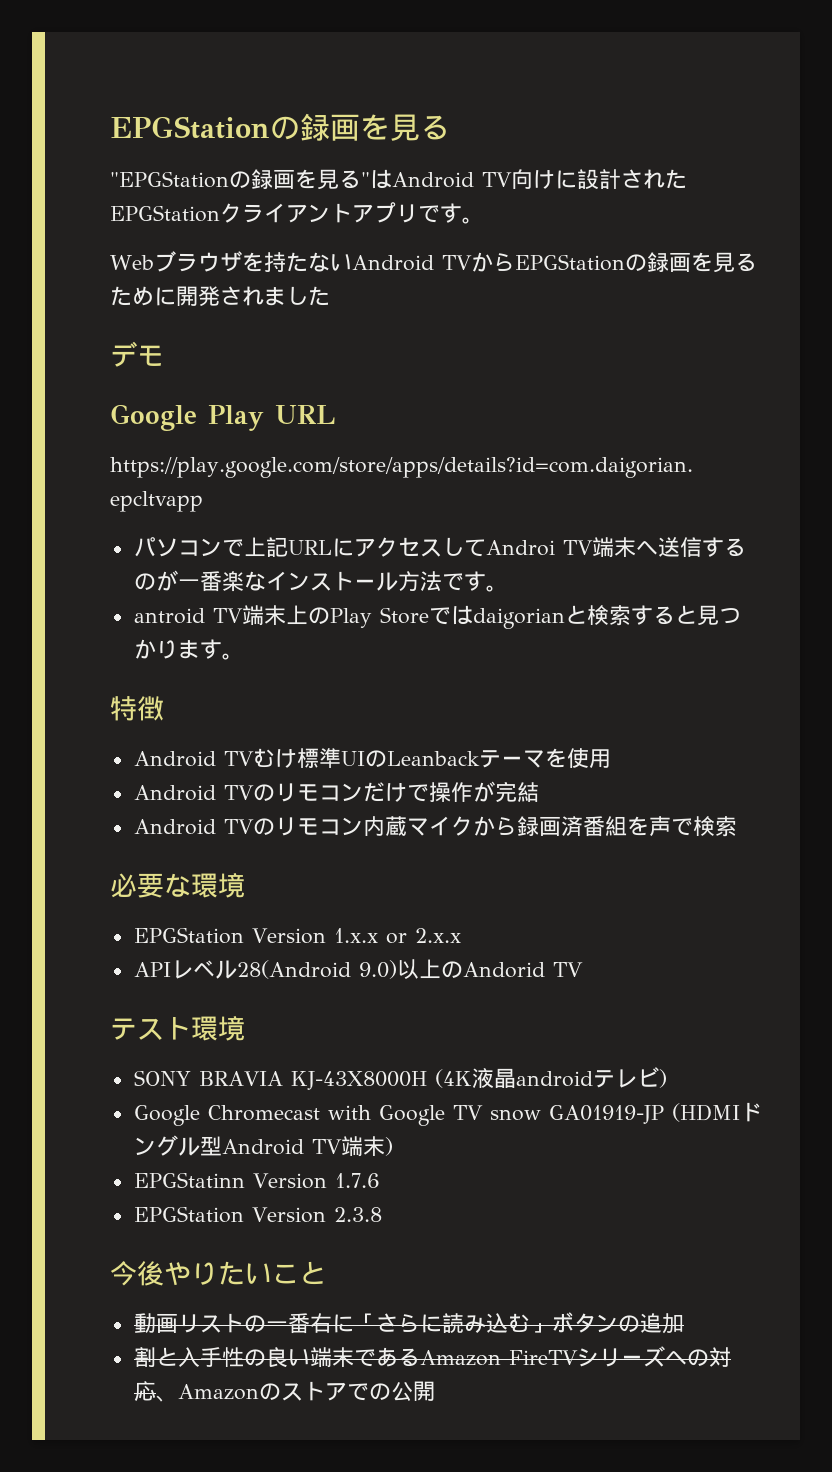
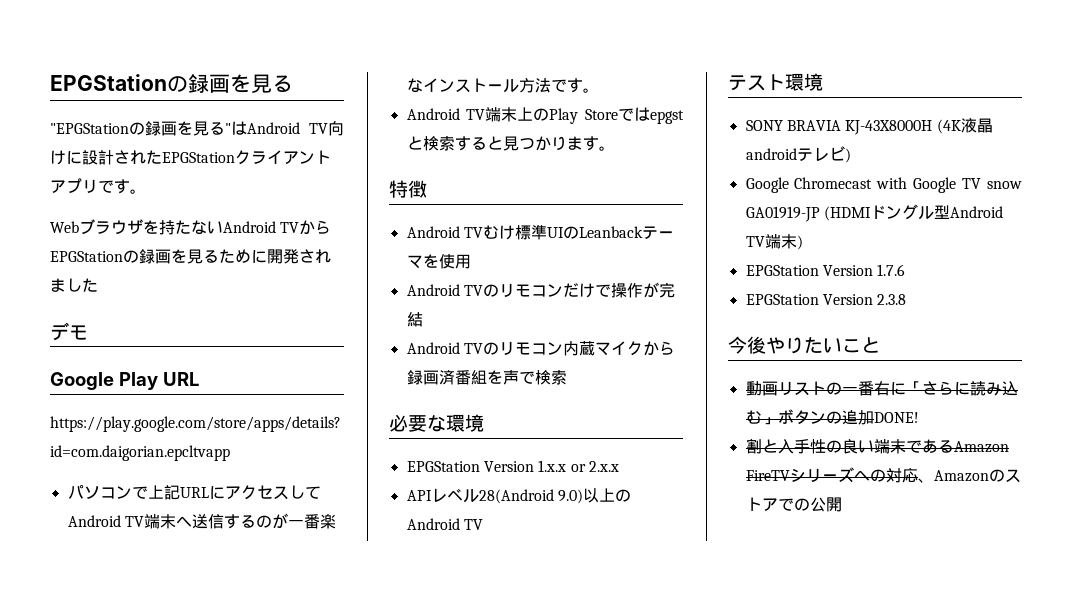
- パソコンで上記URLにアクセスしてAndroi TV端末へ送信するのが一番楽なインストール方法です。
+ パソコンで上記URLにアクセスしてAndroid TV端末へ送信するのが一番楽なインストール方法です。
- antroid TV端末上のPlay Storeではdaigorianと検索すると見つかります。
+ Android TV端末上のPlay Storeではepgstと検索すると見つかります。
- APIレベル28(Android 9.0)以上のAndorid TV
+ APIレベル28(Android 9.0)以上のAndroid TV
- EPGStatinn Version 1.7.6
+ EPGStation Version 1.7.6
- 動画リストの一番右に「さらに読み込む」ボタンの追加
+ 動画リストの一番右に「さらに読み込む」ボタンの追加DONE!

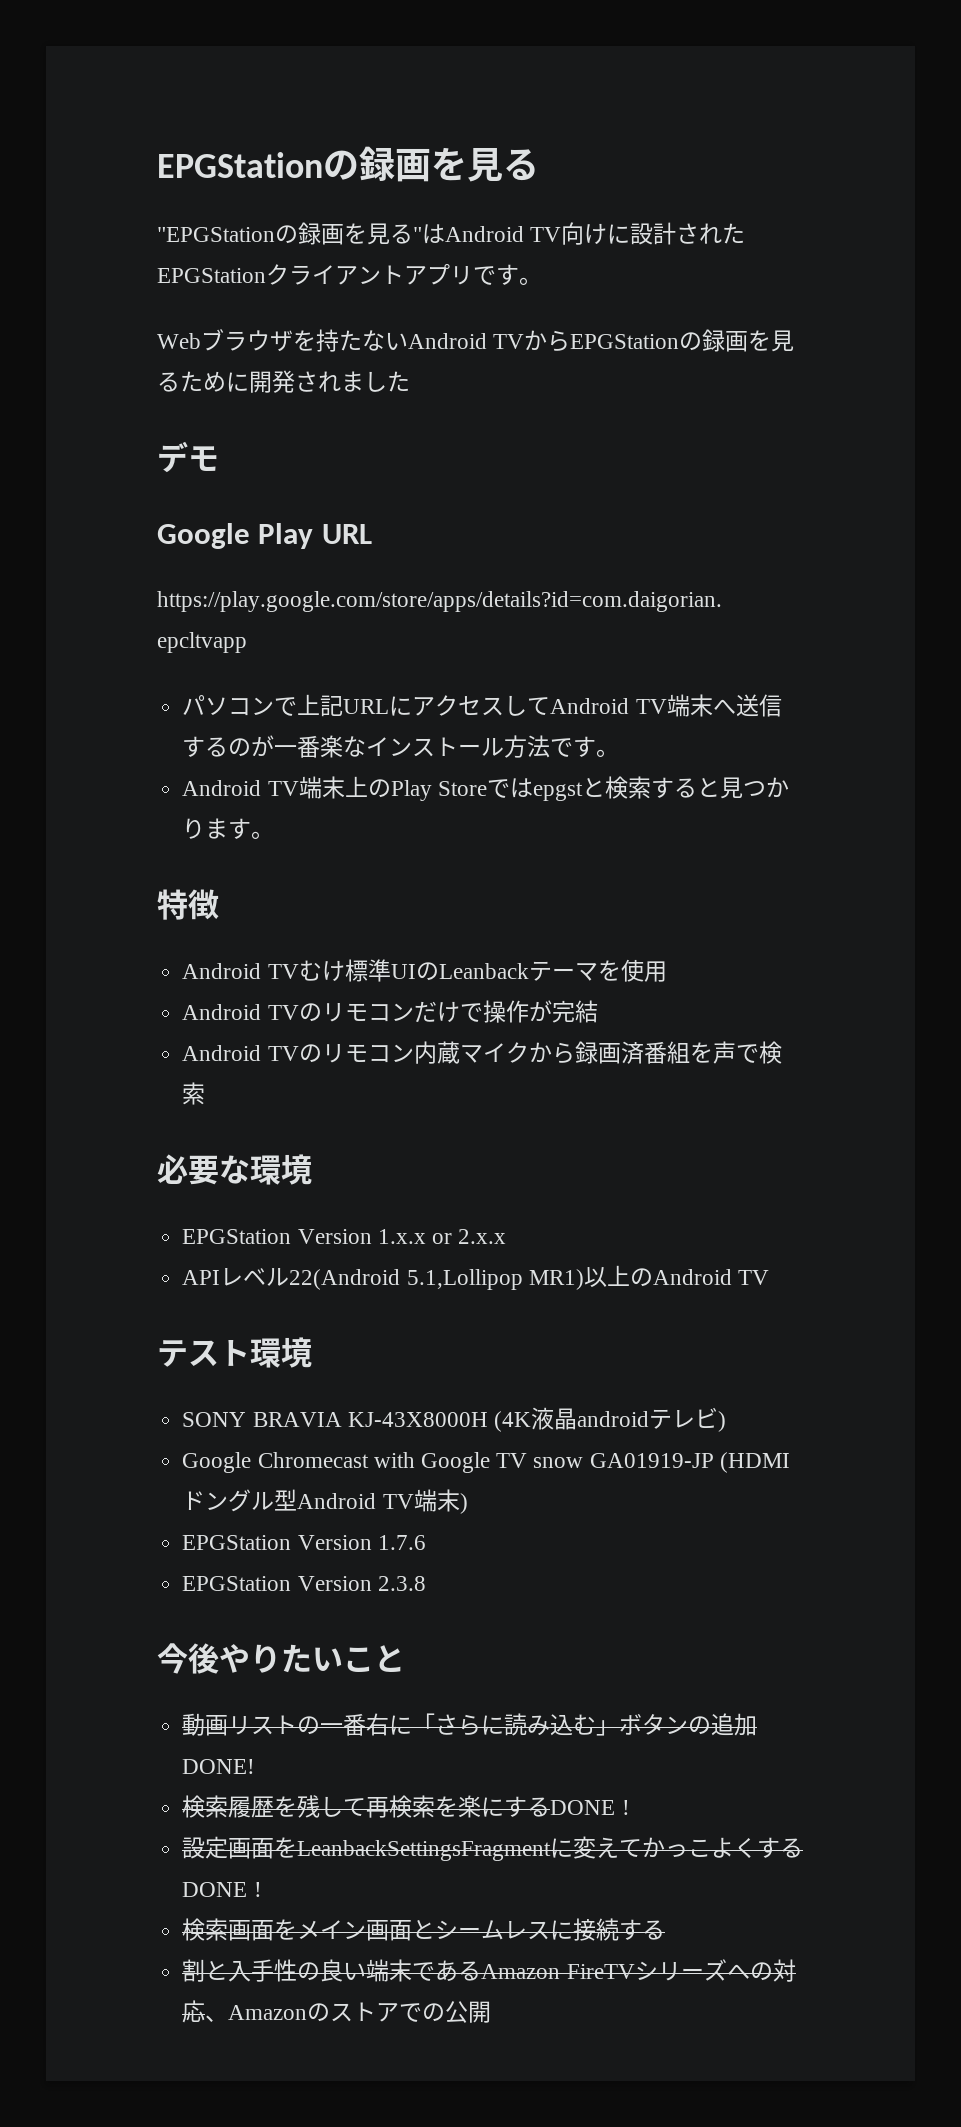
- APIレベル28(Android 9.0)以上のAndroid TV
+ APIレベル22(Android 5.1,Lollipop MR1)以上のAndroid TV
+ 検索履歴を残して再検索を楽にするDONE !
+ 設定画面をLeanbackSettingsFragmentに変えてかっこよくするDONE !
+ 検索画面をメイン画面とシームレスに接続する

